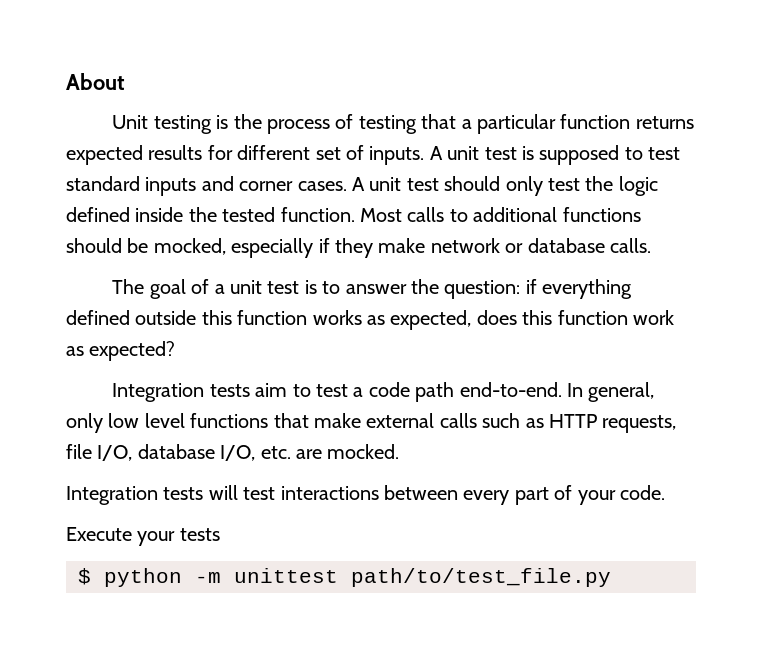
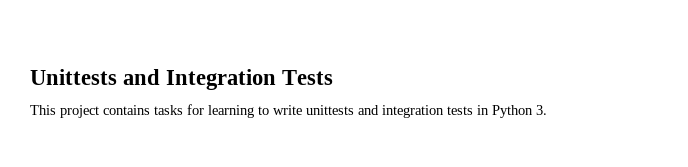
- About
- Unit testing is the process of testing that a particular function returns expected results for different set of inputs. A unit test is supposed to test standard inputs and corner cases. A unit test should only test the logic defined inside the tested function. Most calls to additional functions should be mocked, especially if they make network or database calls.
- The goal of a unit test is to answer the question: if everything defined outside this function works as expected, does this function work as expected?
- Integration tests aim to test a code path end-to-end. In general, only low level functions that make external calls such as HTTP requests, file I/O, database I/O, etc. are mocked.
- Integration tests will test interactions between every part of your code.
- Execute your tests
- $ python -m unittest path/to/test_file.py
+ Unittests and Integration Tests
+ This project contains tasks for learning to write unittests and integration tests in Python 3.

